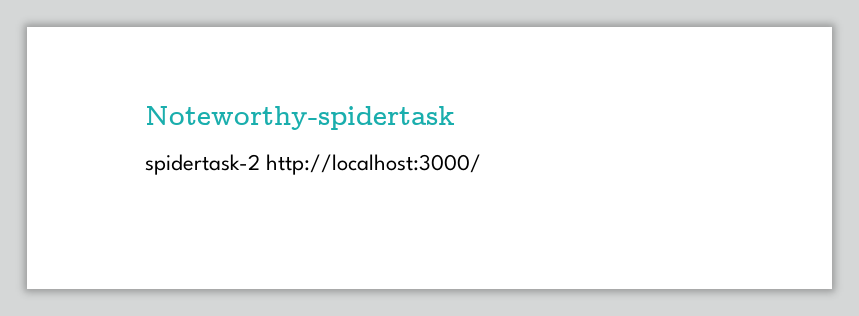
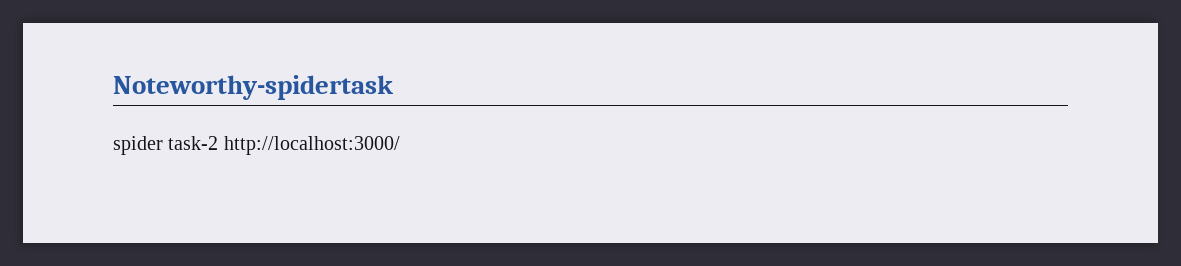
- spidertask-2 http://localhost:3000/
+ spider task-2 http://localhost:3000/

